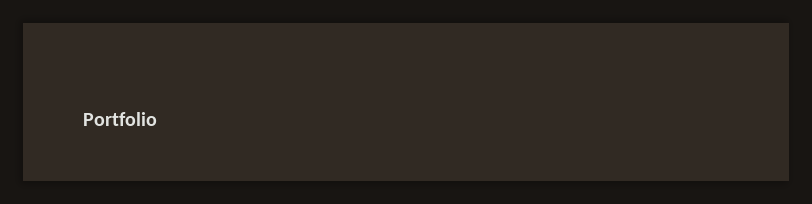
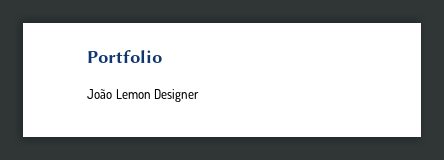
+ João Lemon Designer

